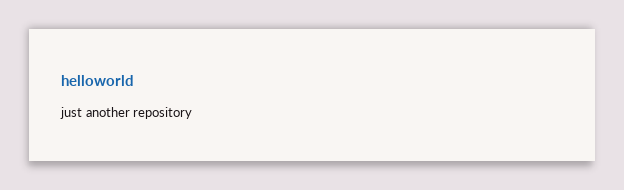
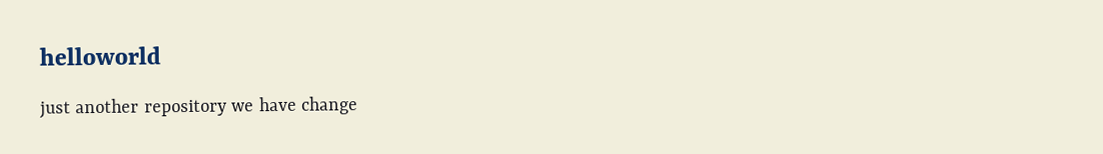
- just another repository
+ just another repository we have change

